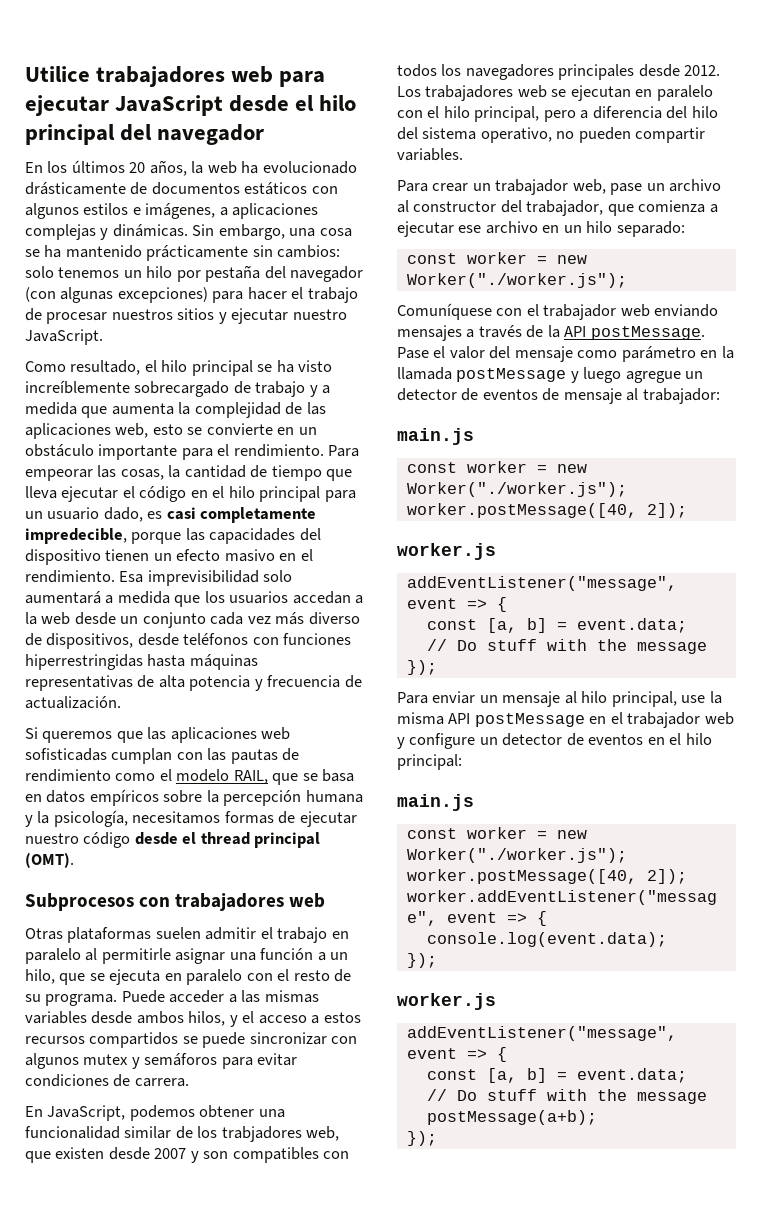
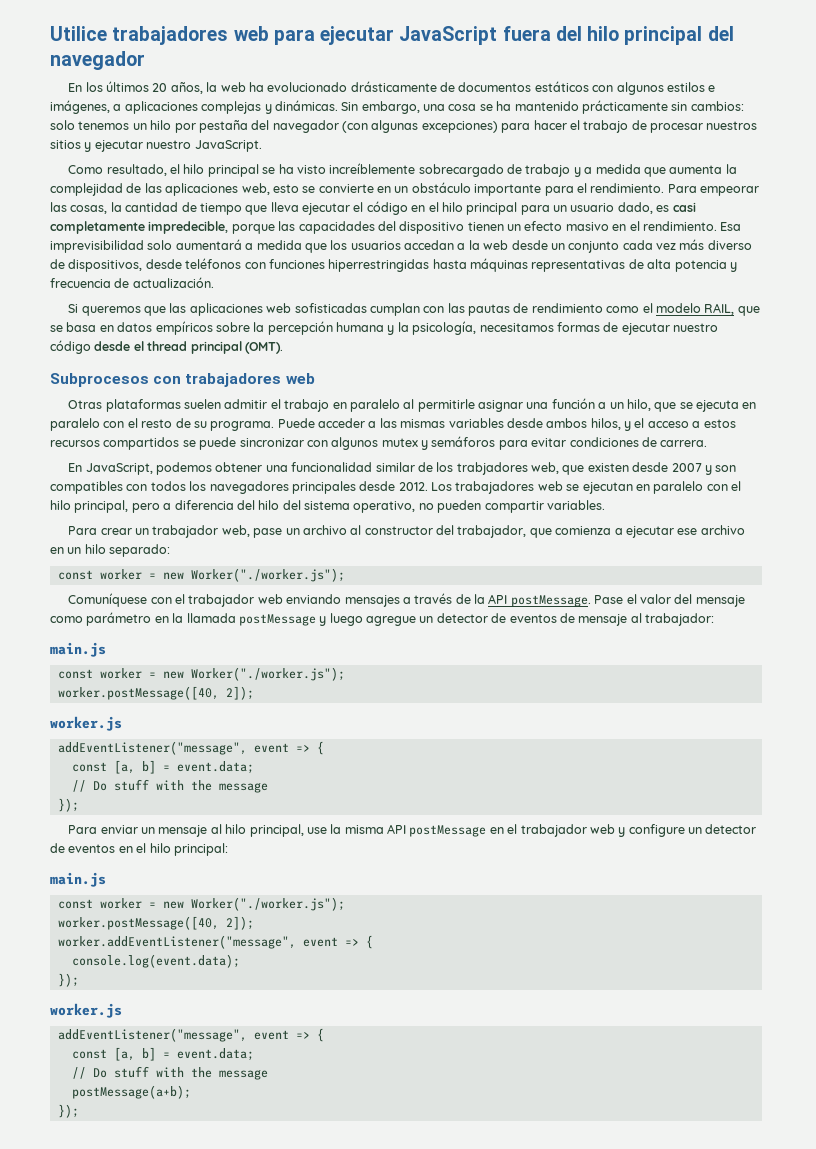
- Utilice trabajadores web para ejecutar JavaScript desde el hilo principal del navegador
+ Utilice trabajadores web para ejecutar JavaScript fuera del hilo principal del navegador

